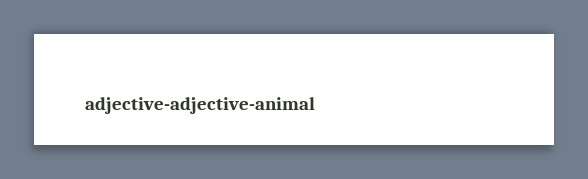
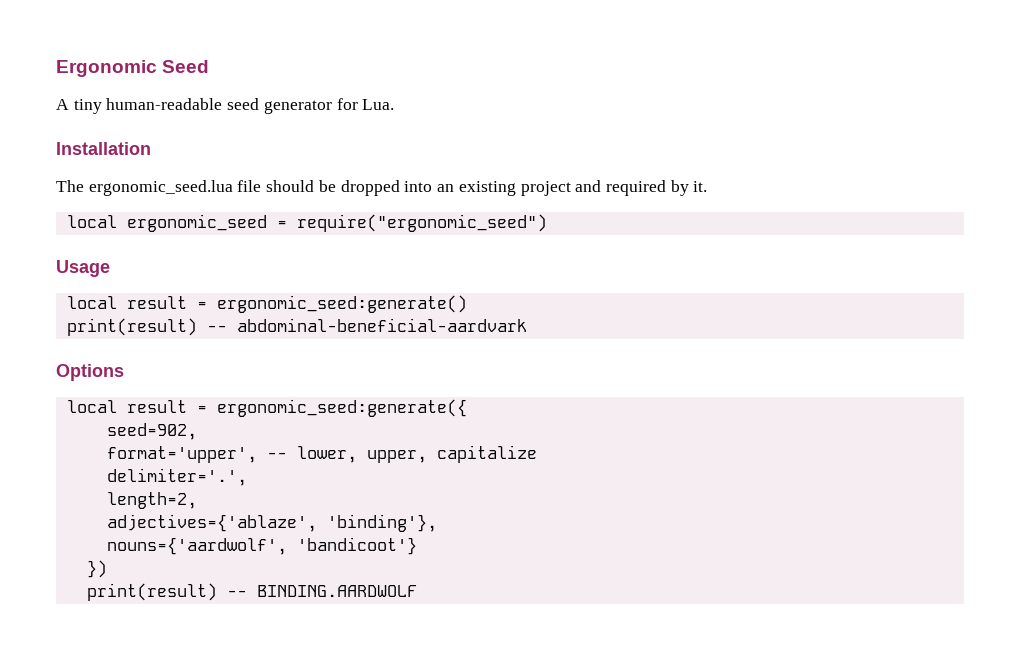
- adjective-adjective-animal
+ Ergonomic Seed
+ A tiny human-readable seed generator for Lua.
+ Installation
+ The ergonomic_seed.lua file should be dropped into an existing project and required by it.
+ local ergonomic_seed = require("ergonomic_seed")
+ Usage
+ local result = ergonomic_seed:generate()
+ print(result) -- abdominal-beneficial-aardvark
+ Options
+ local result = ergonomic_seed:generate({
+ seed=902,
+ format='upper', -- lower, upper, capitalize
+ delimiter='.',
+ length=2,
+ adjectives={'ablaze', 'binding'},
+ nouns={'aardwolf', 'bandicoot'}
+ })
+ print(result) -- BINDING.AARDWOLF

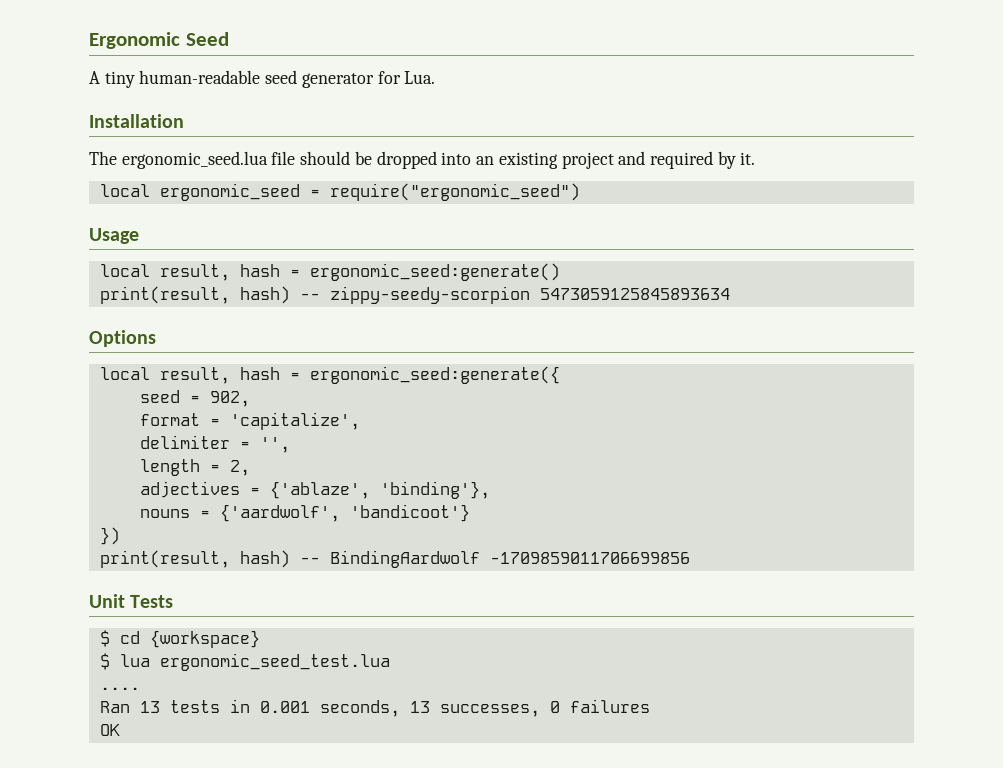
- local result = ergonomic_seed:generate()
+ local result, hash = ergonomic_seed:generate()
- print(result) -- abdominal-beneficial-aardvark
+ print(result, hash) -- zippy-seedy-scorpion 5473059125845893634
- local result = ergonomic_seed:generate({
+ local result, hash = ergonomic_seed:generate({
- seed=902,
- format='upper', -- lower, upper, capitalize
- delimiter='.',
- length=2,
- adjectives={'ablaze', 'binding'},
- nouns={'aardwolf', 'bandicoot'}
+ seed = 902,
+ format = 'capitalize',
+ delimiter = '',
+ length = 2,
+ adjectives = {'ablaze', 'binding'},
+ nouns = {'aardwolf', 'bandicoot'}
  })
- print(result) -- BINDING.AARDWOLF
+ print(result, hash) -- BindingAardwolf -1709859011706699856
+ Unit Tests
+ $ cd {workspace}
+ $ lua ergonomic_seed_test.lua
+ ....
+ Ran 13 tests in 0.001 seconds, 13 successes, 0 failures
+ OK

